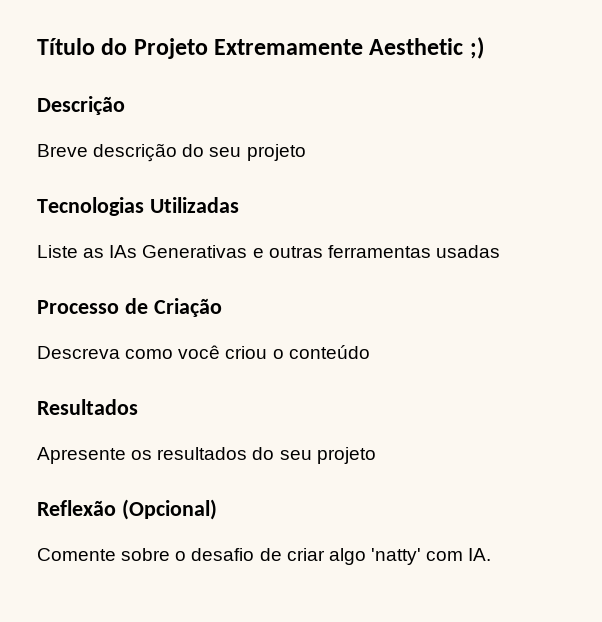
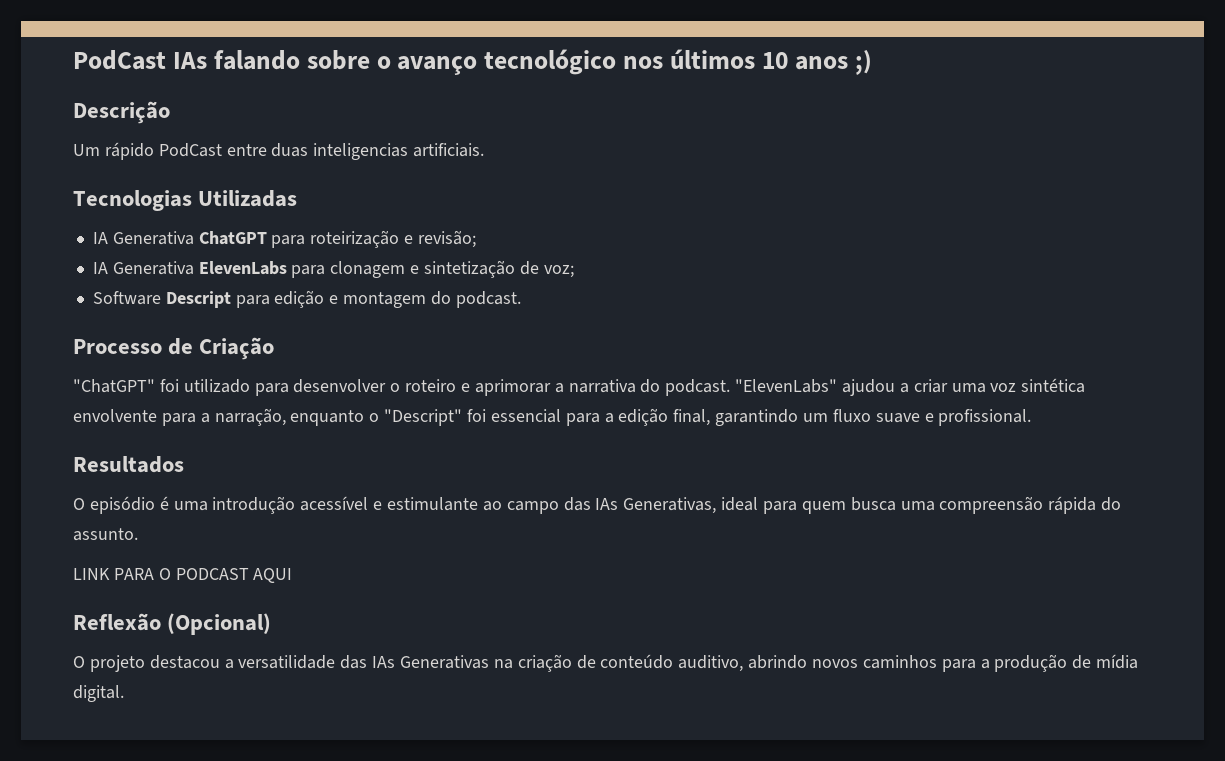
- Título do Projeto Extremamente Aesthetic ;)
+ PodCast IAs falando sobre o avanço tecnológico nos últimos 10 anos ;)
  Descrição
- Breve descrição do seu projeto
+ Um rápido PodCast entre duas inteligencias artificiais.
  Tecnologias Utilizadas
- Liste as IAs Generativas e outras ferramentas usadas
+ IA Generativa ChatGPT para roteirização e revisão;
+ IA Generativa ElevenLabs para clonagem e sintetização de voz;
+ Software Descript para edição e montagem do podcast.
  Processo de Criação
- Descreva como você criou o conteúdo
+ "ChatGPT" foi utilizado para desenvolver o roteiro e aprimorar a narrativa do podcast. "ElevenLabs" ajudou a criar uma voz sintética envolvente para a narração, enquanto o "Descript" foi essencial para a edição final, garantindo um fluxo suave e profissional.
  Resultados
- Apresente os resultados do seu projeto
+ O episódio é uma introdução acessível e estimulante ao campo das IAs Generativas, ideal para quem busca uma compreensão rápida do assunto.
+ LINK PARA O PODCAST AQUI
  Reflexão (Opcional)
- Comente sobre o desafio de criar algo 'natty' com IA.
+ O projeto destacou a versatilidade das IAs Generativas na criação de conteúdo auditivo, abrindo novos caminhos para a produção de mídia digital.

